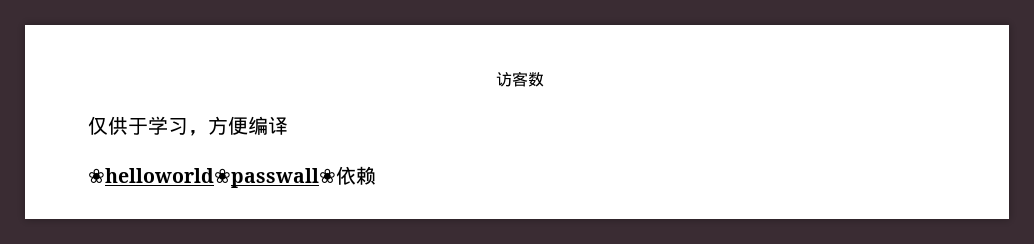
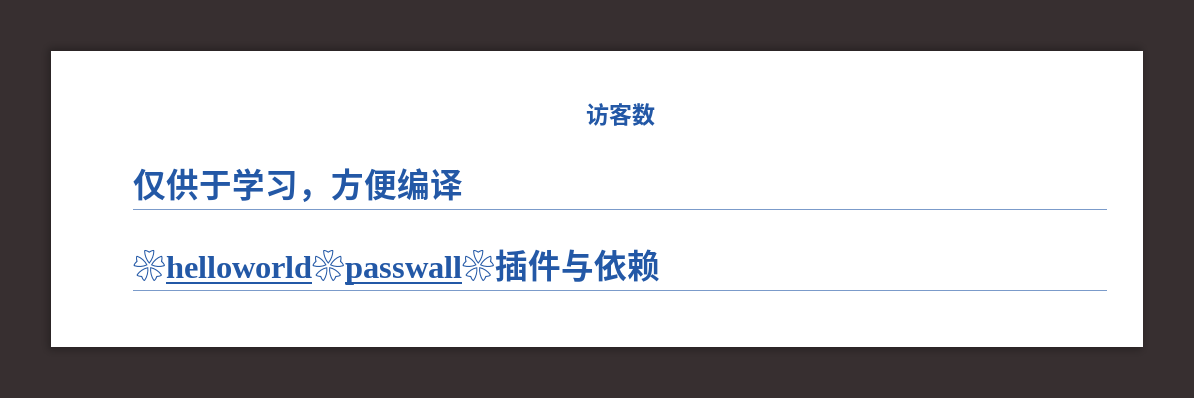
- ❀helloworld❀passwall❀依赖
+ ❀helloworld❀passwall❀插件与依赖

